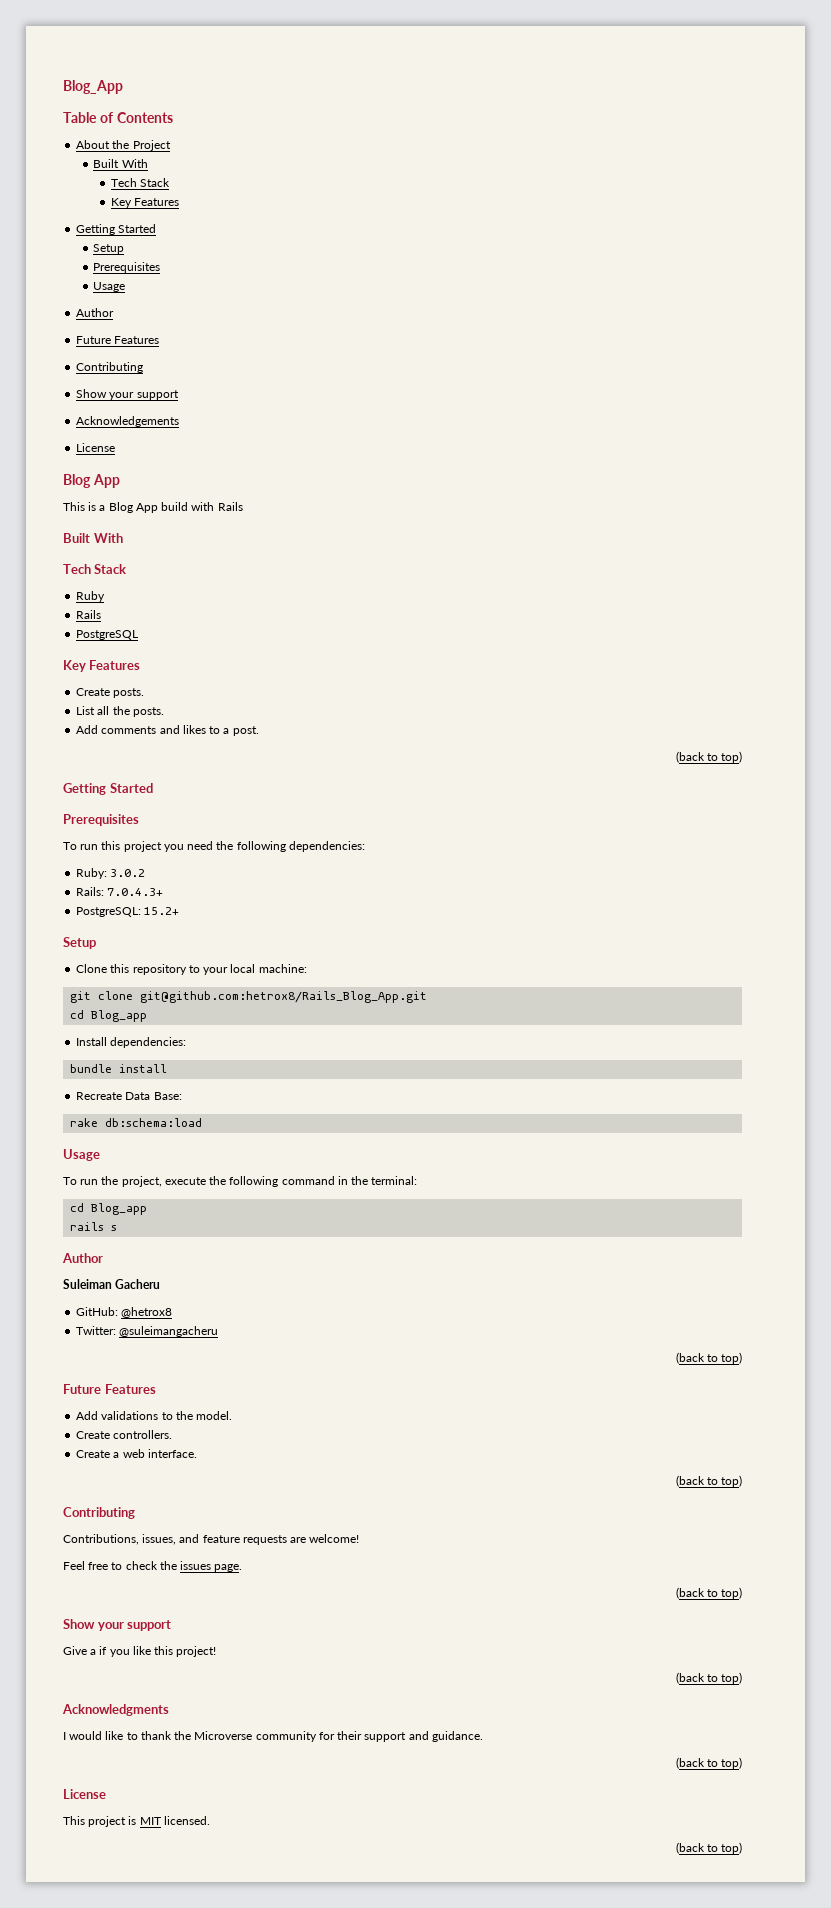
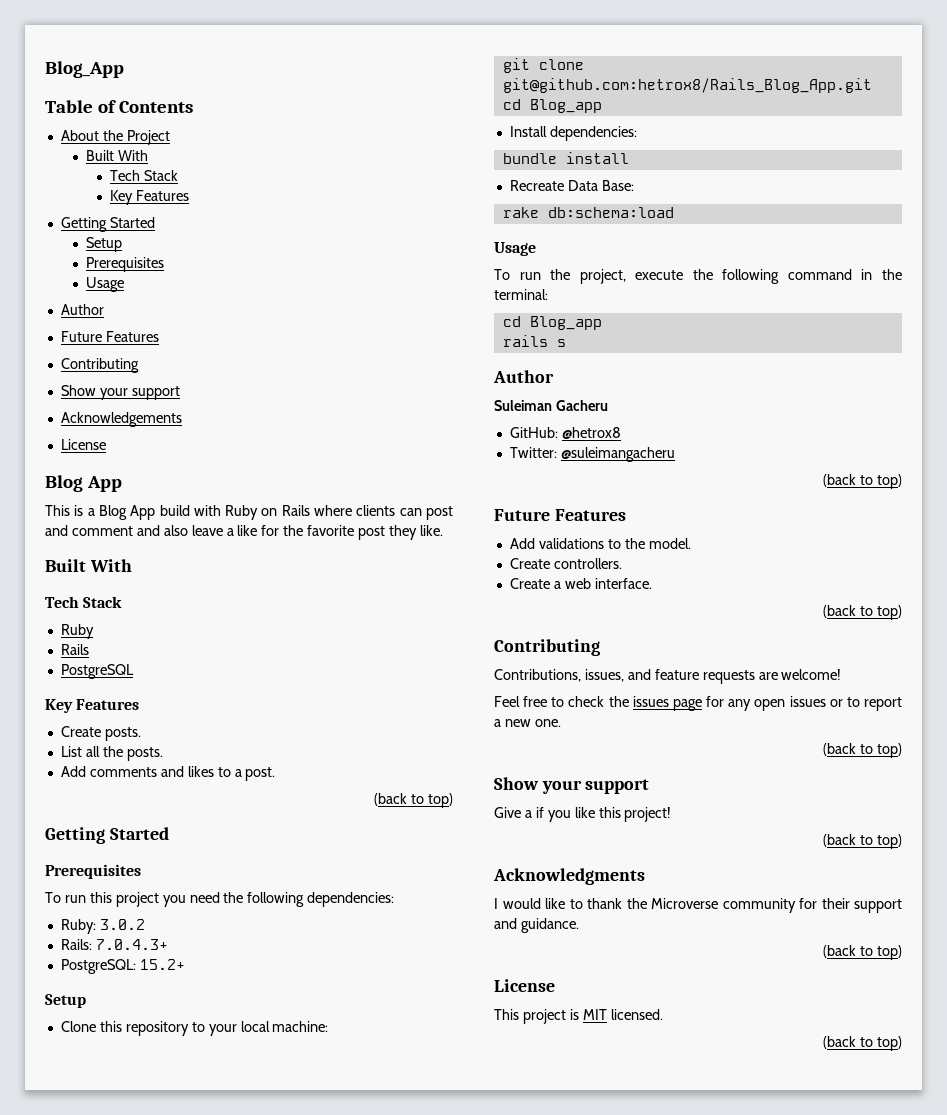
- This is a Blog App build with Rails
+ This is a Blog App build with Ruby on Rails where clients can post and comment and also leave a like for the favorite post they like.
- Feel free to check the issues page.
+ Feel free to check the issues page for any open issues or to report a new one.

